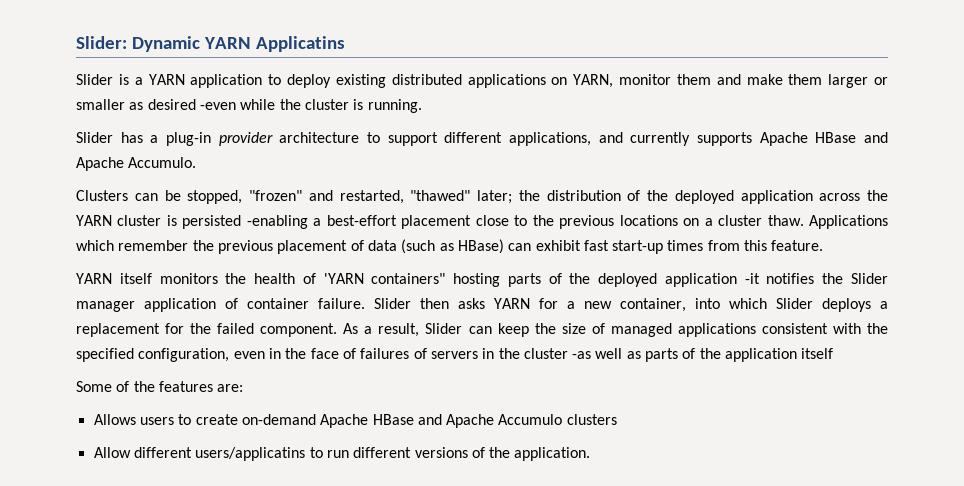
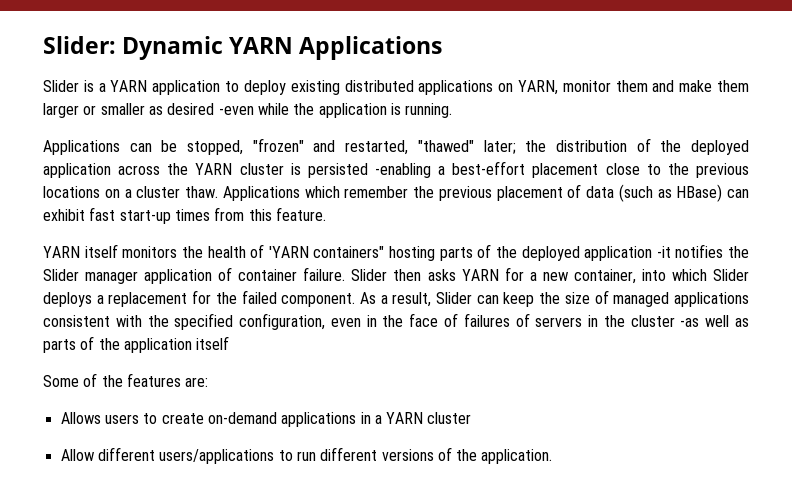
- Slider: Dynamic YARN Applicatins
+ Slider: Dynamic YARN Applications
- Slider is a YARN application to deploy existing distributed applications on YARN, monitor them and make them larger or smaller as desired -even while the cluster is running.
+ Slider is a YARN application to deploy existing distributed applications on YARN, monitor them and make them larger or smaller as desired -even while the application is running.
- Slider has a plug-in provider architecture to support different applications, and currently supports Apache HBase and Apache Accumulo.
- Clusters can be stopped, "frozen" and restarted, "thawed" later; the distribution of the deployed application across the YARN cluster is persisted -enabling a best-effort placement close to the previous locations on a cluster thaw.
+ Applications can be stopped, "frozen" and restarted, "thawed" later; the distribution of the deployed application across the YARN cluster is persisted -enabling a best-effort placement close to the previous locations on a cluster thaw.
- Allows users to create on-demand Apache HBase and Apache Accumulo clusters
+ Allows users to create on-demand applications in a YARN cluster
- Allow different users/applicatins to run different versions of the application.
+ Allow different users/applications to run different versions of the application.

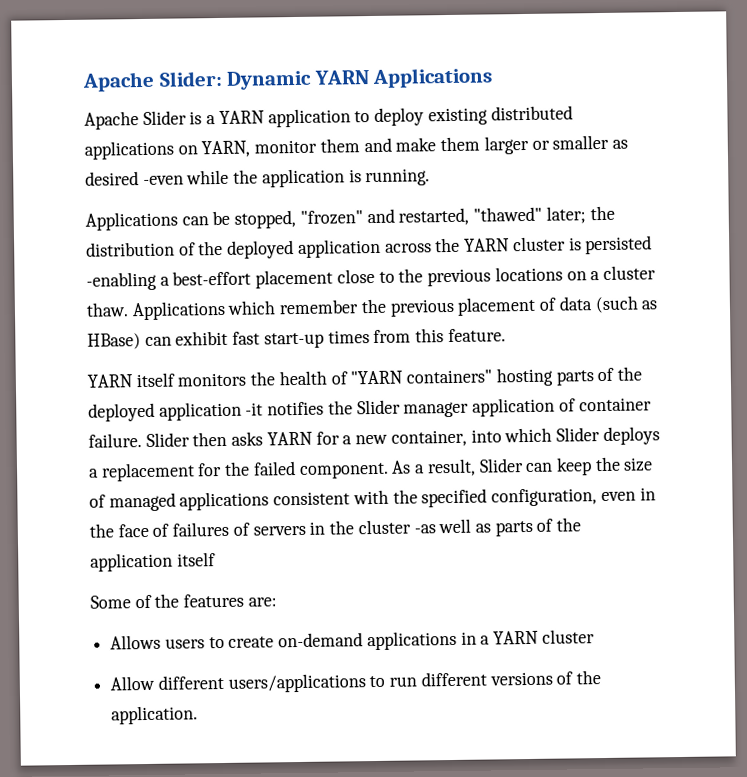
- Slider: Dynamic YARN Applications
+ Apache Slider: Dynamic YARN Applications
- Slider is a YARN application to deploy existing distributed applications on YARN, monitor them and make them larger or smaller as desired -even while the application is running.
+ Apache Slider is a YARN application to deploy existing distributed applications on YARN, monitor them and make them larger or smaller as desired -even while the application is running.
- YARN itself monitors the health of 'YARN containers" hosting parts of the deployed application -it notifies the Slider manager application of container failure.
+ YARN itself monitors the health of "YARN containers" hosting parts of the deployed application -it notifies the Slider manager application of container failure.

